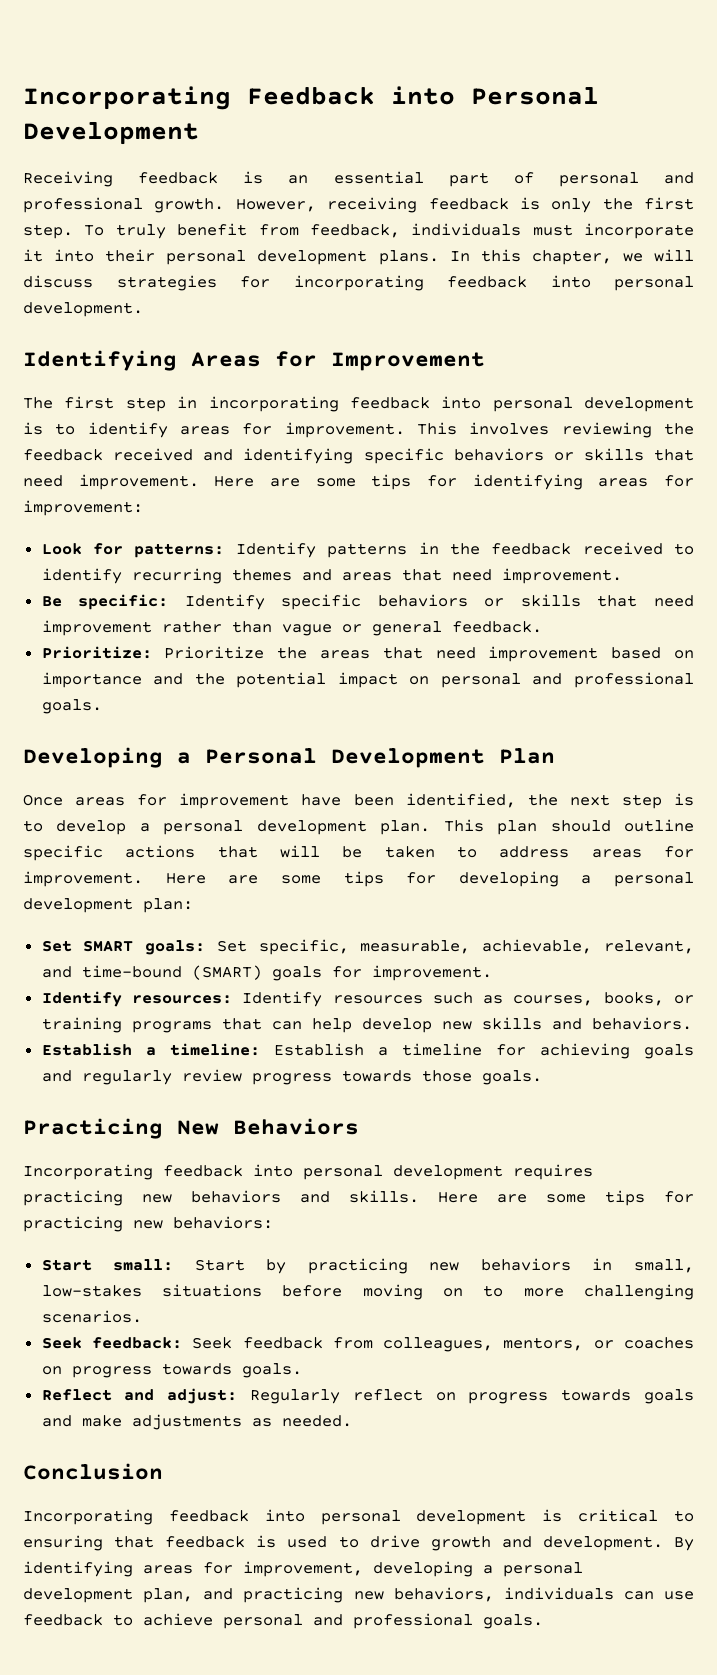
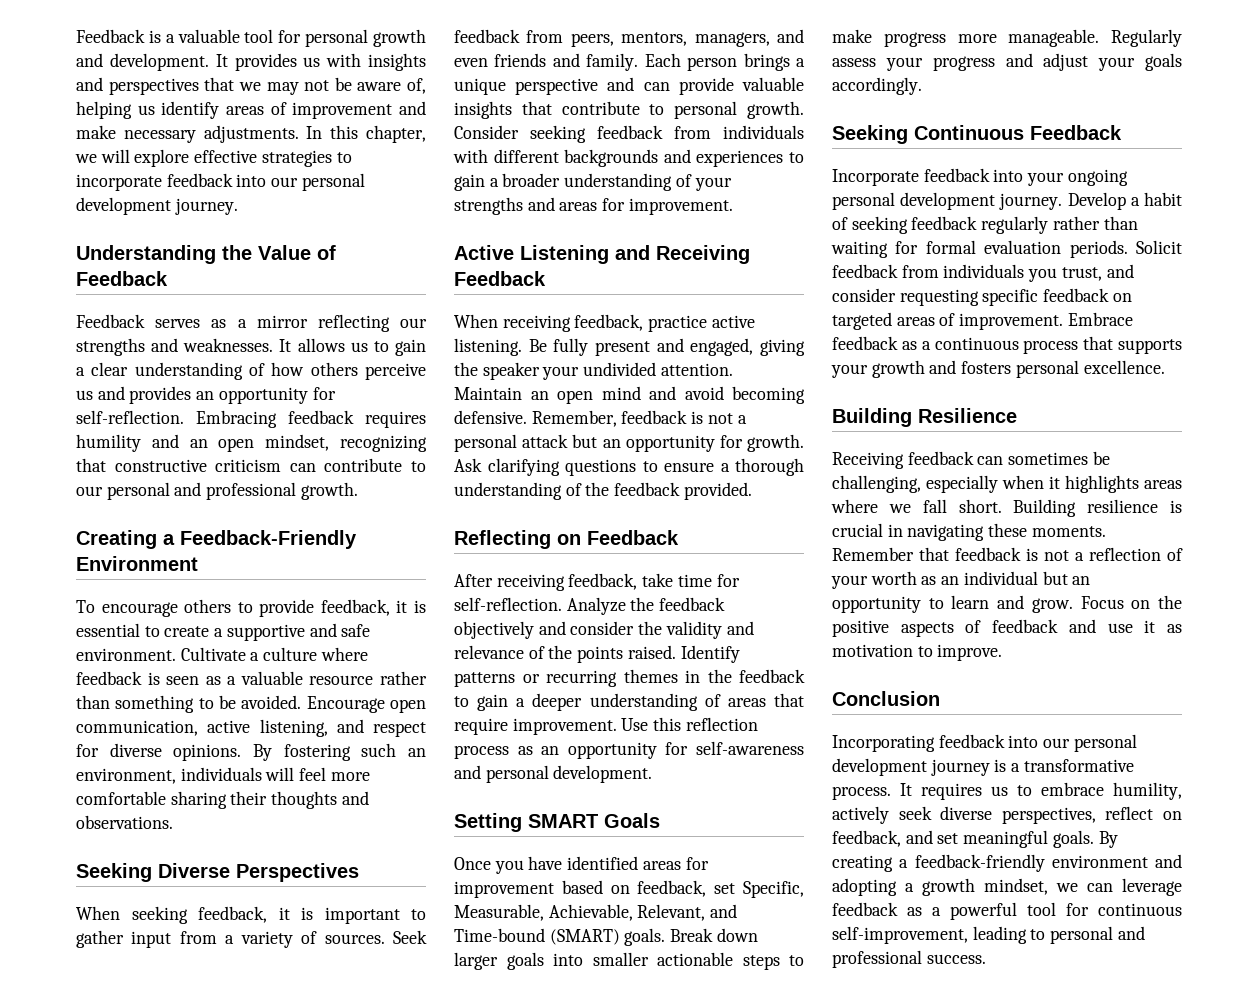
- Incorporating Feedback into Personal Development
- Receiving feedback is an essential part of personal and professional growth. However, receiving feedback is only the first step. To truly benefit from feedback, individuals must incorporate it into their personal development plans.
+ Feedback is a valuable tool for personal growth and development. It provides us with insights and perspectives that we may not be aware of, helping us identify areas of improvement and make necessary adjustments.
- In this chapter, we will discuss strategies for incorporating feedback into personal development.
- Identifying Areas for Improvement
- The first step in incorporating feedback into personal development is to identify areas for improvement. This involves reviewing the feedback received and identifying specific behaviors or skills that need improvement. Here are some tips for identifying areas for improvement:
- Look for patterns: Identify patterns in the feedback received to identify recurring themes and areas that need improvement.
- Be specific: Identify specific behaviors or skills that need improvement rather than vague or general feedback.
- Prioritize: Prioritize the areas that need improvement based on importance and the potential impact on personal and professional goals.
- Developing a Personal Development Plan
- Once areas for improvement have been identified, the next step is to develop a personal development plan. This plan should outline specific actions that will be taken to address areas for improvement. Here are some tips for developing a personal development plan:
- Set SMART goals: Set specific, measurable, achievable, relevant, and time-bound (SMART) goals for improvement.
- Identify resources: Identify resources such as courses, books, or training programs that can help develop new skills and behaviors.
- Establish a timeline: Establish a timeline for achieving goals and regularly review progress towards those goals.
- Practicing New Behaviors
- Incorporating feedback into personal development requires practicing new behaviors and skills. Here are some tips for practicing new behaviors:
- Start small: Start by practicing new behaviors in small, low-stakes situations before moving on to more challenging scenarios.
- Seek feedback: Seek feedback from colleagues, mentors, or coaches on progress towards goals.
- Reflect and adjust: Regularly reflect on progress towards goals and make adjustments as needed.
+ In this chapter, we will explore effective strategies to incorporate feedback into our personal development journey.
+ Understanding the Value of Feedback
+ Feedback serves as a mirror reflecting our strengths and weaknesses. It allows us to gain a clear understanding of how others perceive us and provides an opportunity for self-reflection. Embracing feedback requires humility and an open mindset, recognizing that constructive criticism can contribute to our personal and professional growth.
+ Creating a Feedback-Friendly Environment
+ To encourage others to provide feedback, it is essential to create a supportive and safe environment. Cultivate a culture where feedback is seen as a valuable resource rather than something to be avoided. Encourage open communication, active listening, and respect for diverse opinions. By fostering such an environment, individuals will feel more comfortable sharing their thoughts and observations.
+ Seeking Diverse Perspectives
+ When seeking feedback, it is important to gather input from a variety of sources. Seek feedback from peers, mentors, managers, and even friends and family. Each person brings a unique perspective and can provide valuable insights that contribute to personal growth. Consider seeking feedback from individuals with different backgrounds and experiences to gain a broader understanding of your strengths and areas for improvement.
+ Active Listening and Receiving Feedback
+ When receiving feedback, practice active listening. Be fully present and engaged, giving the speaker your undivided attention. Maintain an open mind and avoid becoming defensive. Remember, feedback is not a personal attack but an opportunity for growth. Ask clarifying questions to ensure a thorough understanding of the feedback provided.
+ Reflecting on Feedback
+ After receiving feedback, take time for self-reflection. Analyze the feedback objectively and consider the validity and relevance of the points raised. Identify patterns or recurring themes in the feedback to gain a deeper understanding of areas that require improvement. Use this reflection process as an opportunity for self-awareness and personal development.
+ Setting SMART Goals
+ Once you have identified areas for improvement based on feedback, set Specific, Measurable, Achievable, Relevant, and Time-bound (SMART) goals. Break down larger goals into smaller actionable steps to make progress more manageable. Regularly assess your progress and adjust your goals accordingly.
+ Seeking Continuous Feedback
+ Incorporate feedback into your ongoing personal development journey. Develop a habit of seeking feedback regularly rather than waiting for formal evaluation periods. Solicit feedback from individuals you trust, and consider requesting specific feedback on targeted areas of improvement. Embrace feedback as a continuous process that supports your growth and fosters personal excellence.
+ Building Resilience
+ Receiving feedback can sometimes be challenging, especially when it highlights areas where we fall short. Building resilience is crucial in navigating these moments. Remember that feedback is not a reflection of your worth as an individual but an opportunity to learn and grow. Focus on the positive aspects of feedback and use it as motivation to improve.
- Incorporating feedback into personal development is critical to ensuring that feedback is used to drive growth and development. By identifying areas for improvement, developing a personal development plan, and practicing new behaviors, individuals can use feedback to achieve personal and professional goals.
+ Incorporating feedback into our personal development journey is a transformative process. It requires us to embrace humility, actively seek diverse perspectives, reflect on feedback, and set meaningful goals. By creating a feedback-friendly environment and adopting a growth mindset, we can leverage feedback as a powerful tool for continuous self-improvement, leading to personal and professional success.

